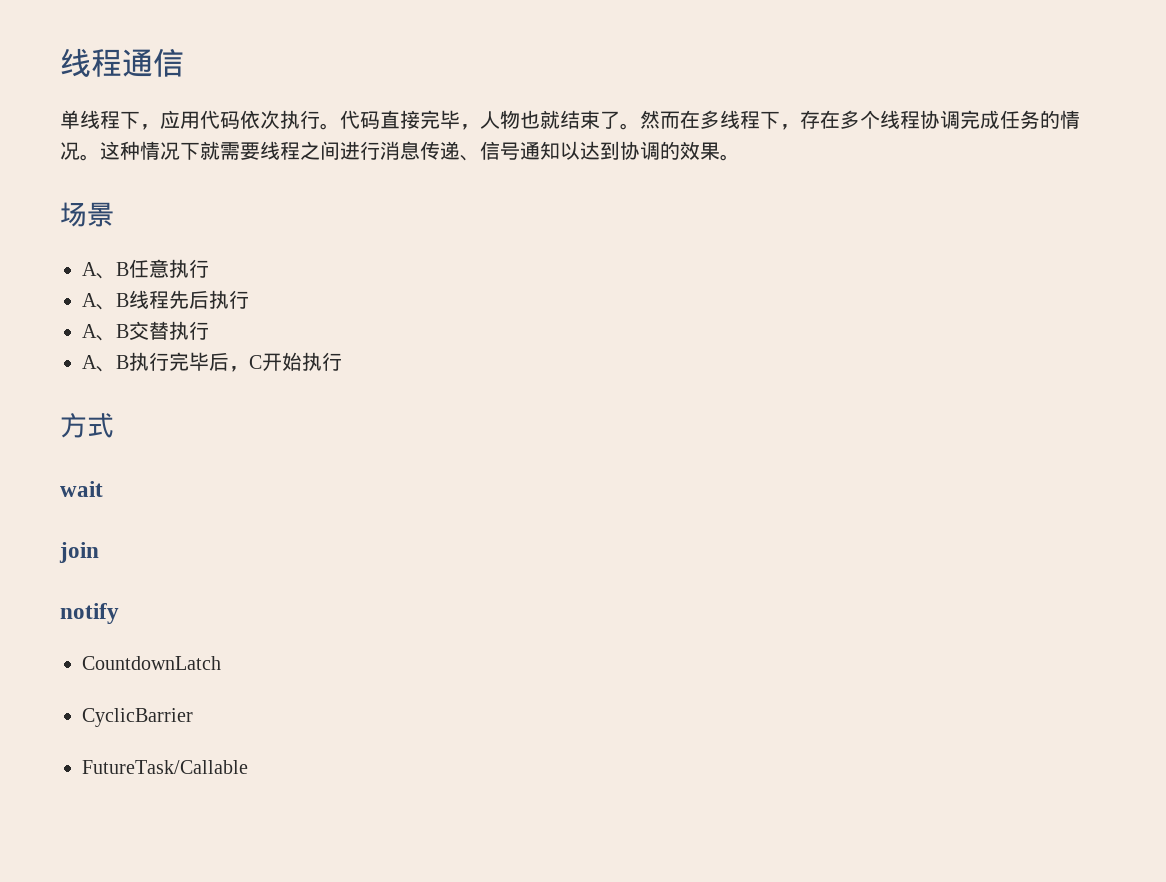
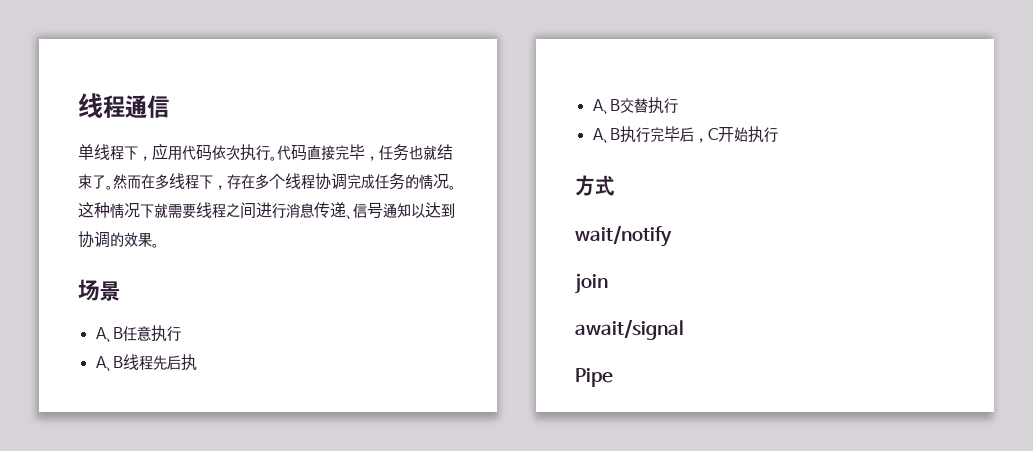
- 代码直接完毕，人物也就结束了。
+ 代码直接完毕，任务也就结束了。
- A、B线程先后执行
+ A、B线程先后执
- wait
+ wait/notify
- notify
- CountdownLatch
- CyclicBarrier
- FutureTask/Callable
+ await/signal
+ Pipe

